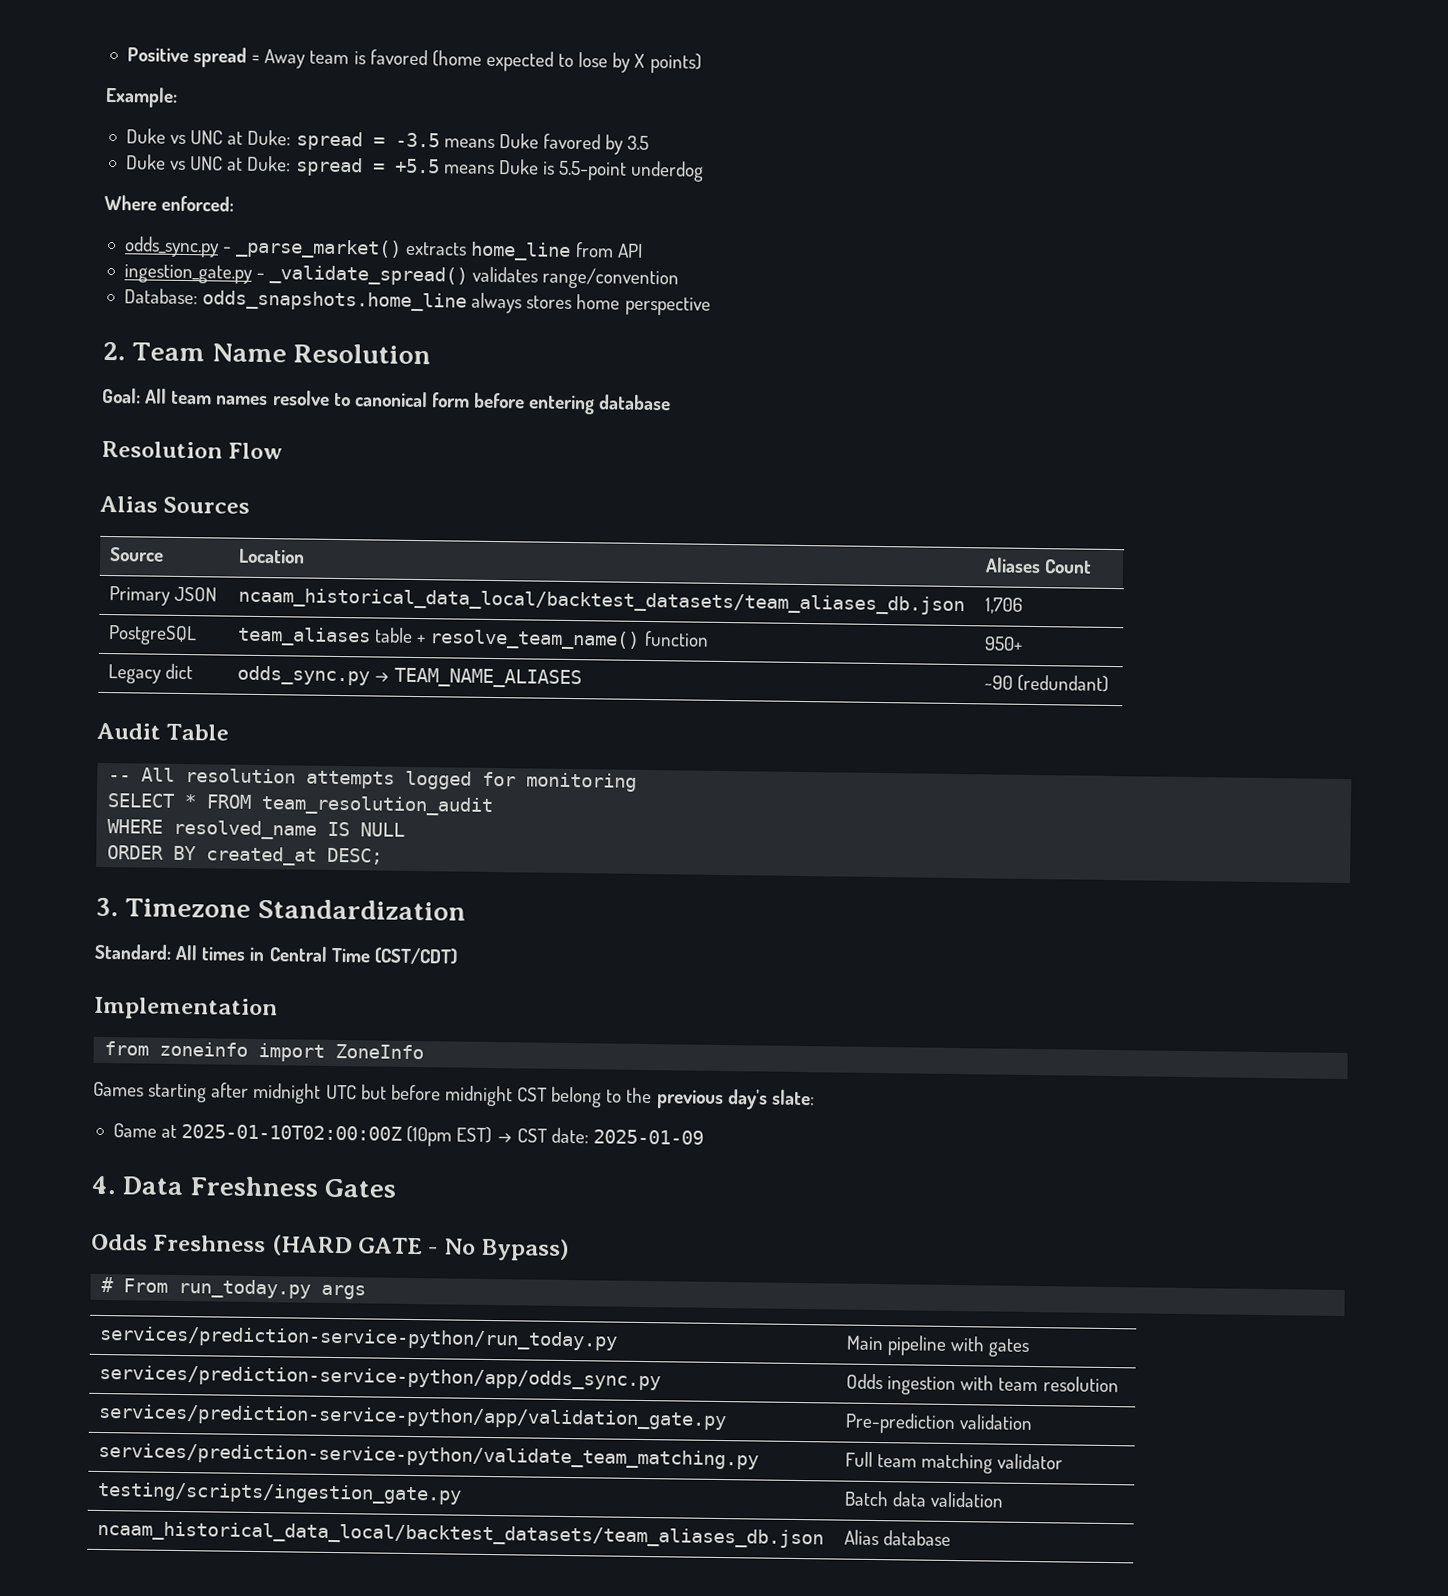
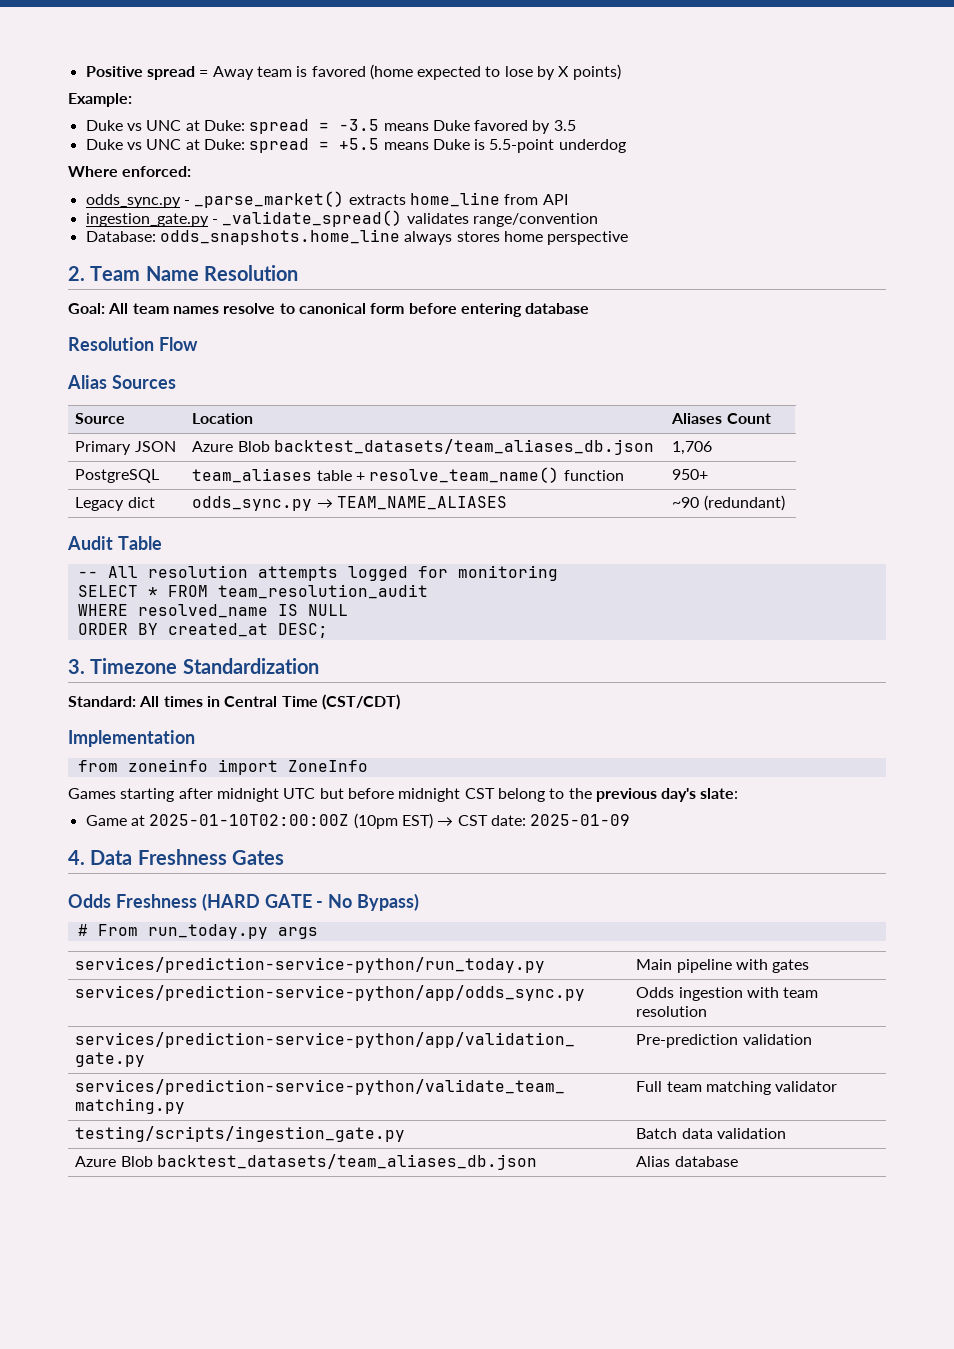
- Primary JSON | ncaam_historical_data_local/backtest_datasets/team_aliases_db.json | 1,706
+ Primary JSON | Azure Blob backtest_datasets/team_aliases_db.json | 1,706
- ncaam_historical_data_local/backtest_datasets/team_aliases_db.json | Alias database
+ Azure Blob backtest_datasets/team_aliases_db.json | Alias database

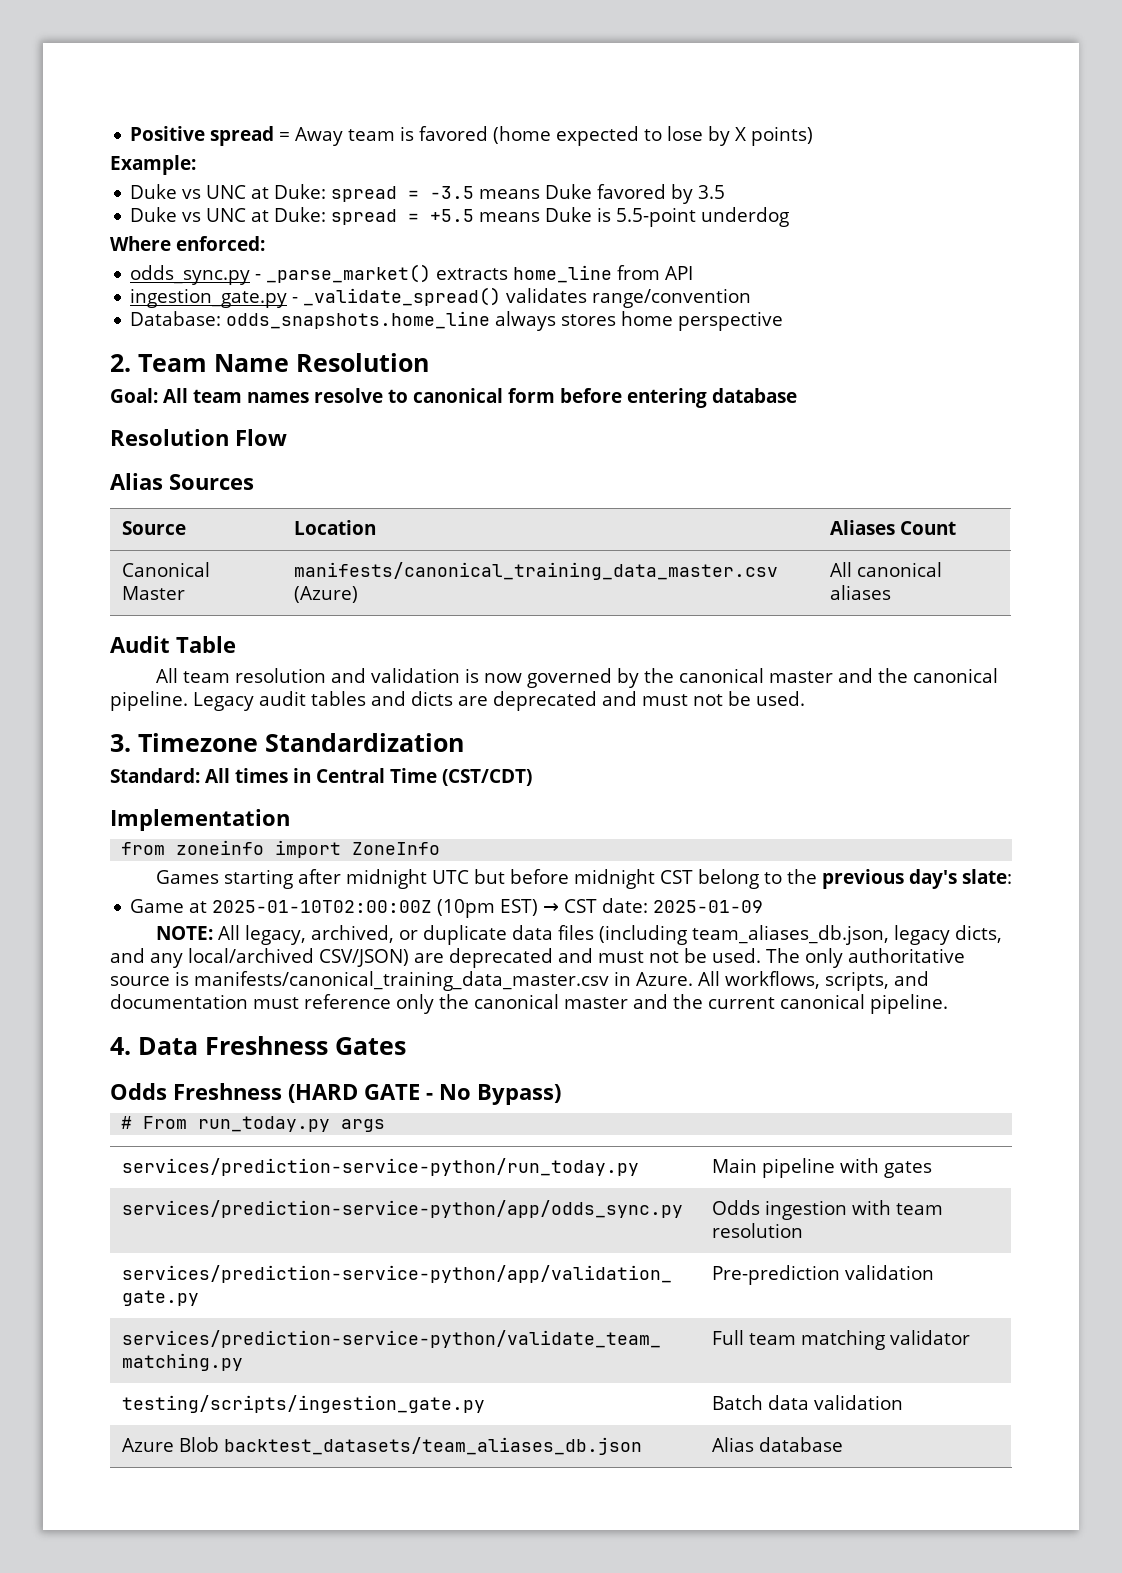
- Primary JSON | Azure Blob backtest_datasets/team_aliases_db.json | 1,706
- PostgreSQL | team_aliases table + resolve_team_name() function | 950+
- Legacy dict | odds_sync.py → TEAM_NAME_ALIASES | ~90 (redundant)
+ Canonical Master | manifests/canonical_training_data_master.csv (Azure) | All canonical aliases
  Audit Table
- -- All resolution attempts logged for monitoring
- SELECT * FROM team_resolution_audit
- WHERE resolved_name IS NULL
- ORDER BY created_at DESC;
+ All team resolution and validation is now governed by the canonical master and the canonical pipeline. Legacy audit tables and dicts are deprecated and must not be used.
+ NOTE: All legacy, archived, or duplicate data files (including team_aliases_db.json, legacy dicts, and any local/archived CSV/JSON) are deprecated and must not be used. The only authoritative source is manifests/canonical_training_data_master.csv in Azure. All workflows, scripts, and documentation must reference only the canonical master and the current canonical pipeline.

